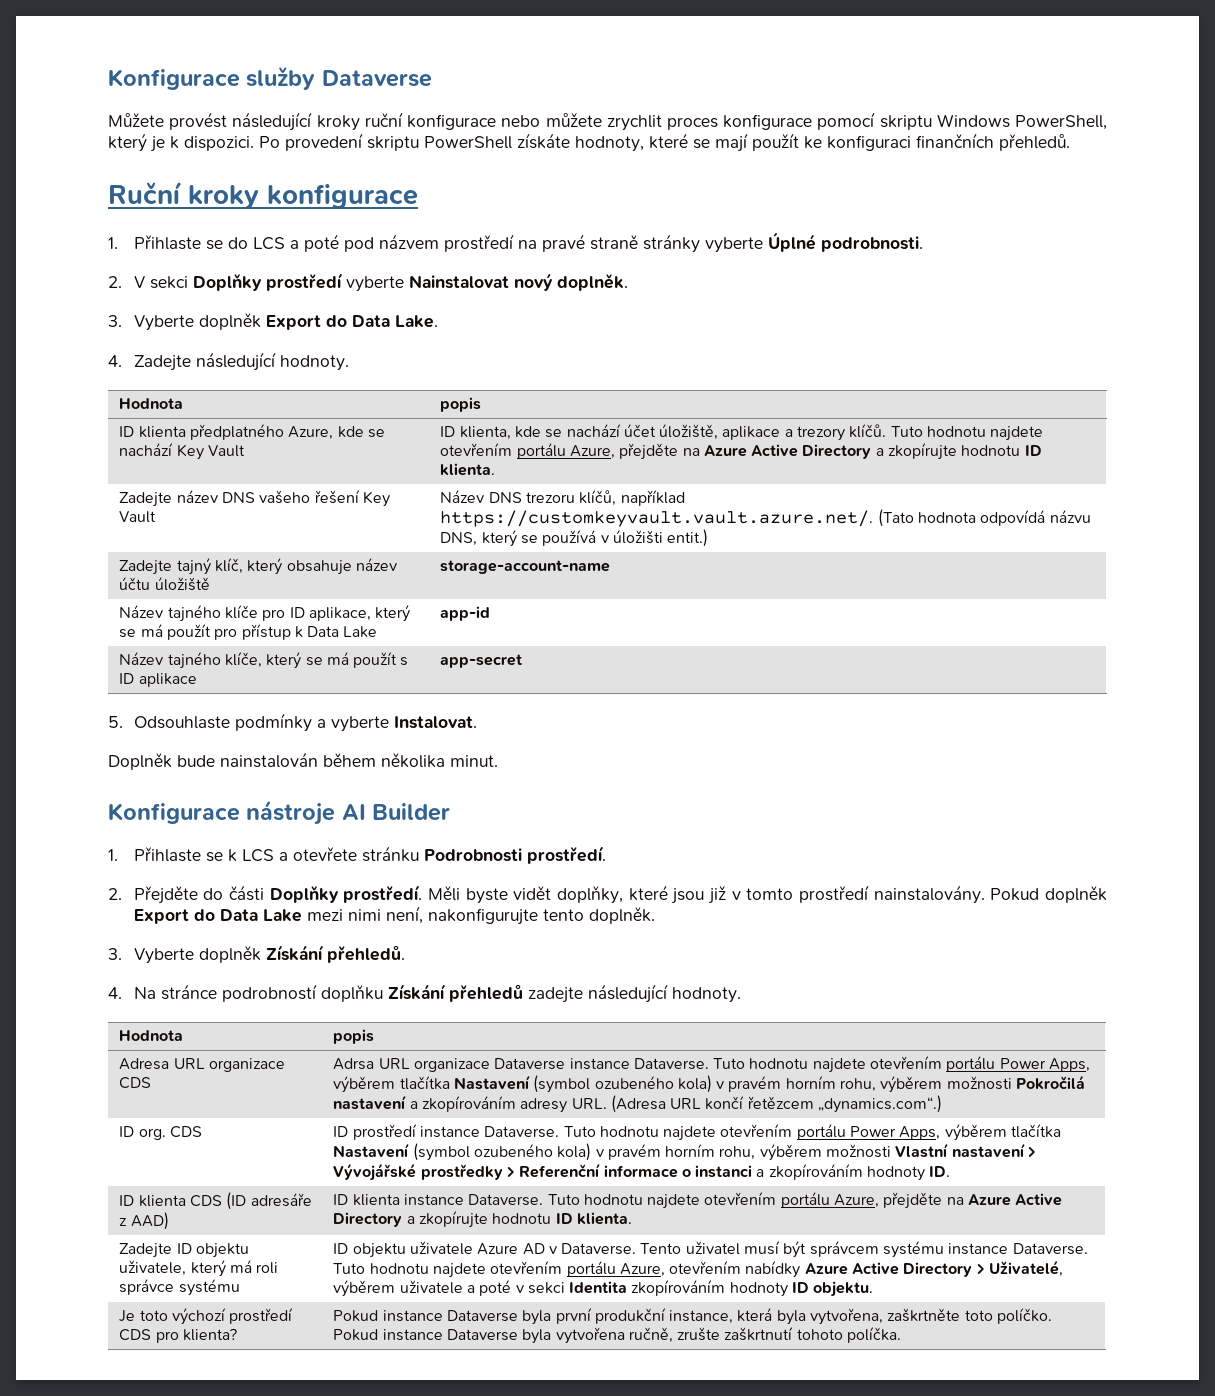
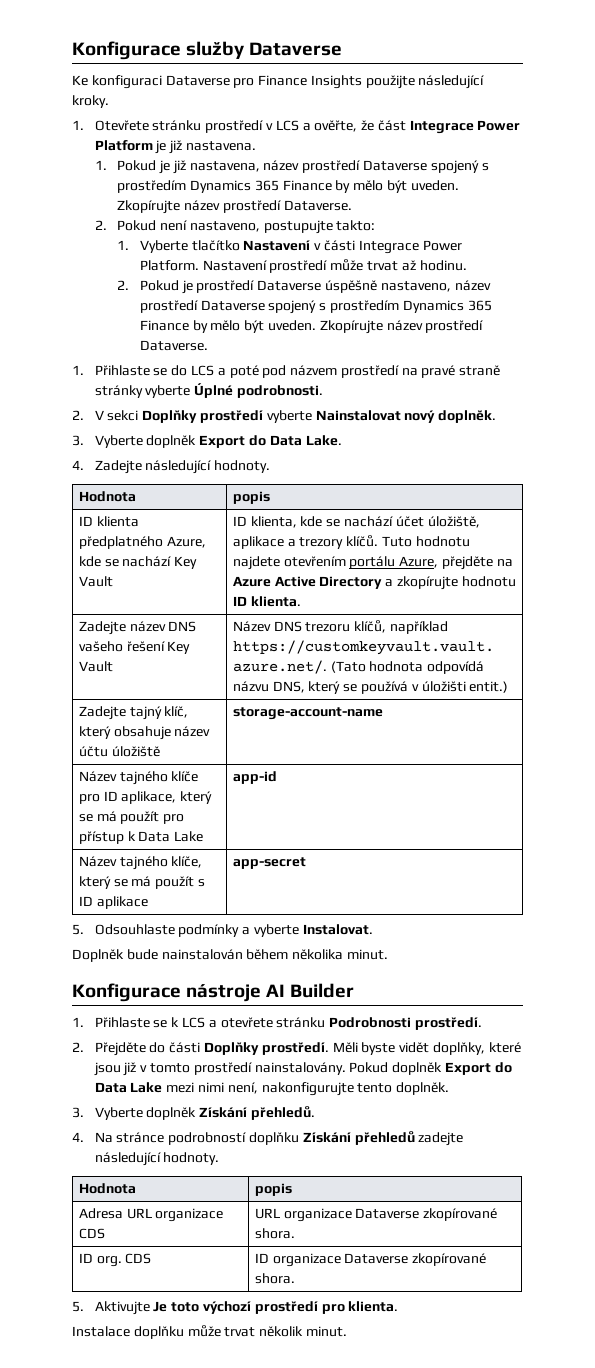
- Můžete provést následující kroky ruční konfigurace nebo můžete zrychlit proces konfigurace pomocí skriptu Windows PowerShell, který je k dispozici. Po provedení skriptu PowerShell získáte hodnoty, které se mají použít ke konfiguraci finančních přehledů.
- Ruční kroky konfigurace
+ Ke konfiguraci Dataverse pro Finance Insights použijte následující kroky.
+ 1. Otevřete stránku prostředí v LCS a ověřte, že část Integrace Power Platform je již nastavena.
+ 1. Pokud je již nastavena, název prostředí Dataverse spojený s prostředím Dynamics 365 Finance by mělo být uveden. Zkopírujte název prostředí Dataverse.
+ 2. Pokud není nastaveno, postupujte takto:
+ 1. Vyberte tlačítko Nastavení v části Integrace Power Platform. Nastavení prostředí může trvat až hodinu.
+ 2. Pokud je prostředí Dataverse úspěšně nastaveno, název prostředí Dataverse spojený s prostředím Dynamics 365 Finance by mělo být uveden. Zkopírujte název prostředí Dataverse.
- Adresa URL organizace CDS | Adrsa URL organizace Dataverse instance Dataverse. Tuto hodnotu najdete otevřením portálu Power Apps, výběrem tlačítka Nastavení (symbol ozubeného kola) v pravém horním rohu, výběrem možnosti Pokročilá nastavení a zkopírováním adresy URL. (Adresa URL končí řetězcem „dynamics.com“.)
- ID org. CDS | ID prostředí instance Dataverse. Tuto hodnotu najdete otevřením portálu Power Apps, výběrem tlačítka Nastavení (symbol ozubeného kola) v pravém horním rohu, výběrem možnosti Vlastní nastavení > Vývojářské prostředky > Referenční informace o instanci a zkopírováním hodnoty ID.
- ID klienta CDS (ID adresáře z AAD) | ID klienta instance Dataverse. Tuto hodnotu najdete otevřením portálu Azure, přejděte na Azure Active Directory a zkopírujte hodnotu ID klienta.
- Zadejte ID objektu uživatele, který má roli správce systému | ID objektu uživatele Azure AD v Dataverse. Tento uživatel musí být správcem systému instance Dataverse. Tuto hodnotu najdete otevřením portálu Azure, otevřením nabídky Azure Active Directory > Uživatelé, výběrem uživatele a poté v sekci Identita zkopírováním hodnoty ID objektu.
- Je toto výchozí prostředí CDS pro klienta? | Pokud instance Dataverse byla první produkční instance, která byla vytvořena, zaškrtněte toto políčko. Pokud instance Dataverse byla vytvořena ručně, zrušte zaškrtnutí tohoto políčka.
+ Adresa URL organizace CDS | URL organizace Dataverse zkopírované shora.
+ ID org. CDS | ID organizace Dataverse zkopírované shora.
+ 5. Aktivujte Je toto výchozí prostředí pro klienta.
+ Instalace doplňku může trvat několik minut.

